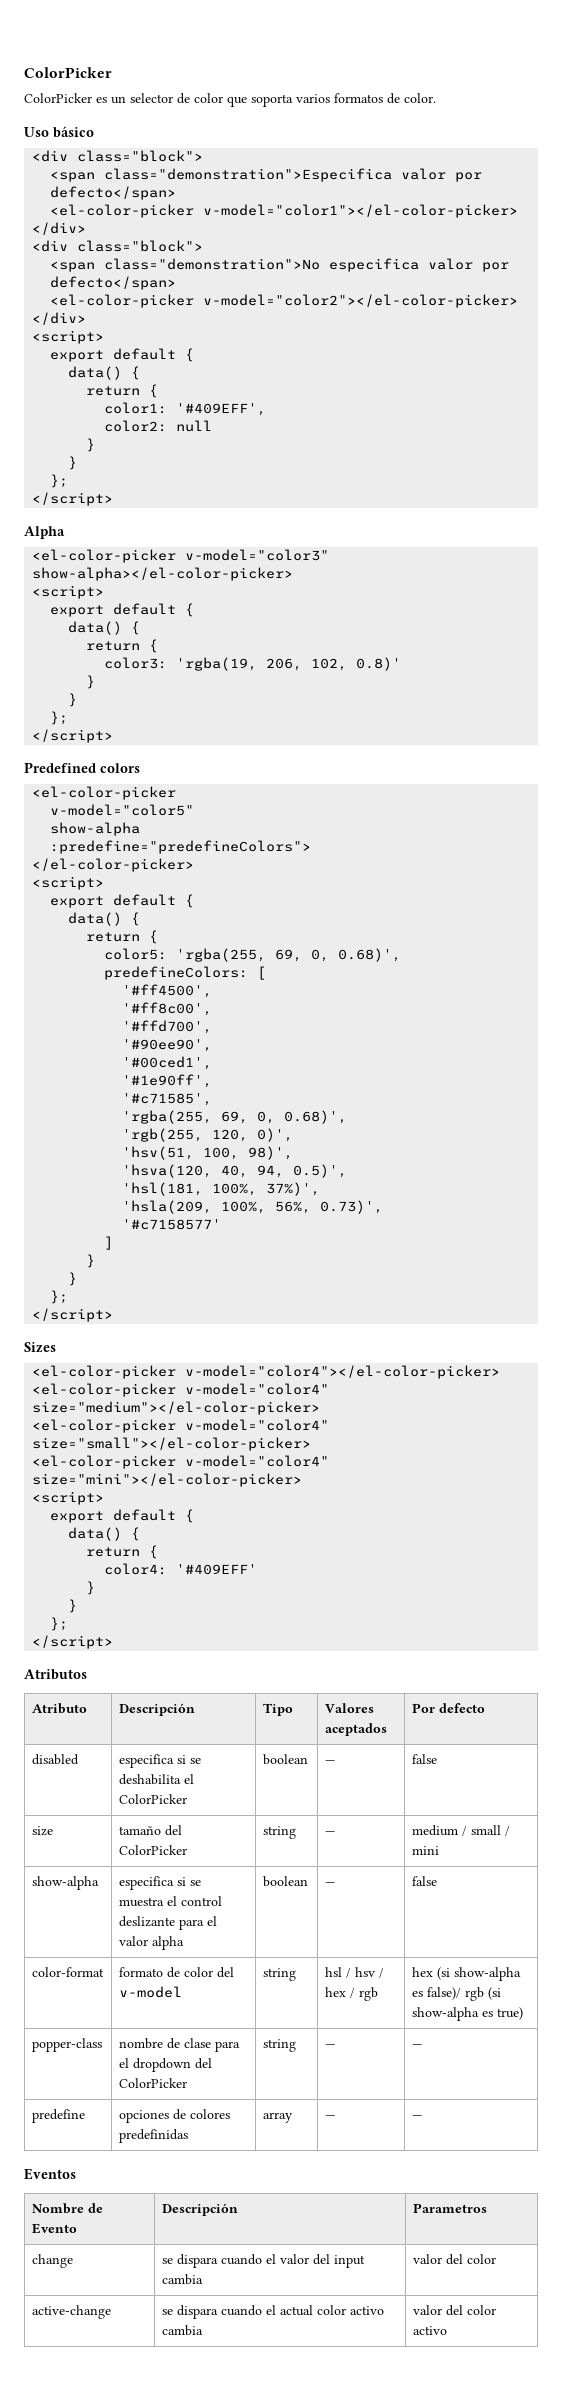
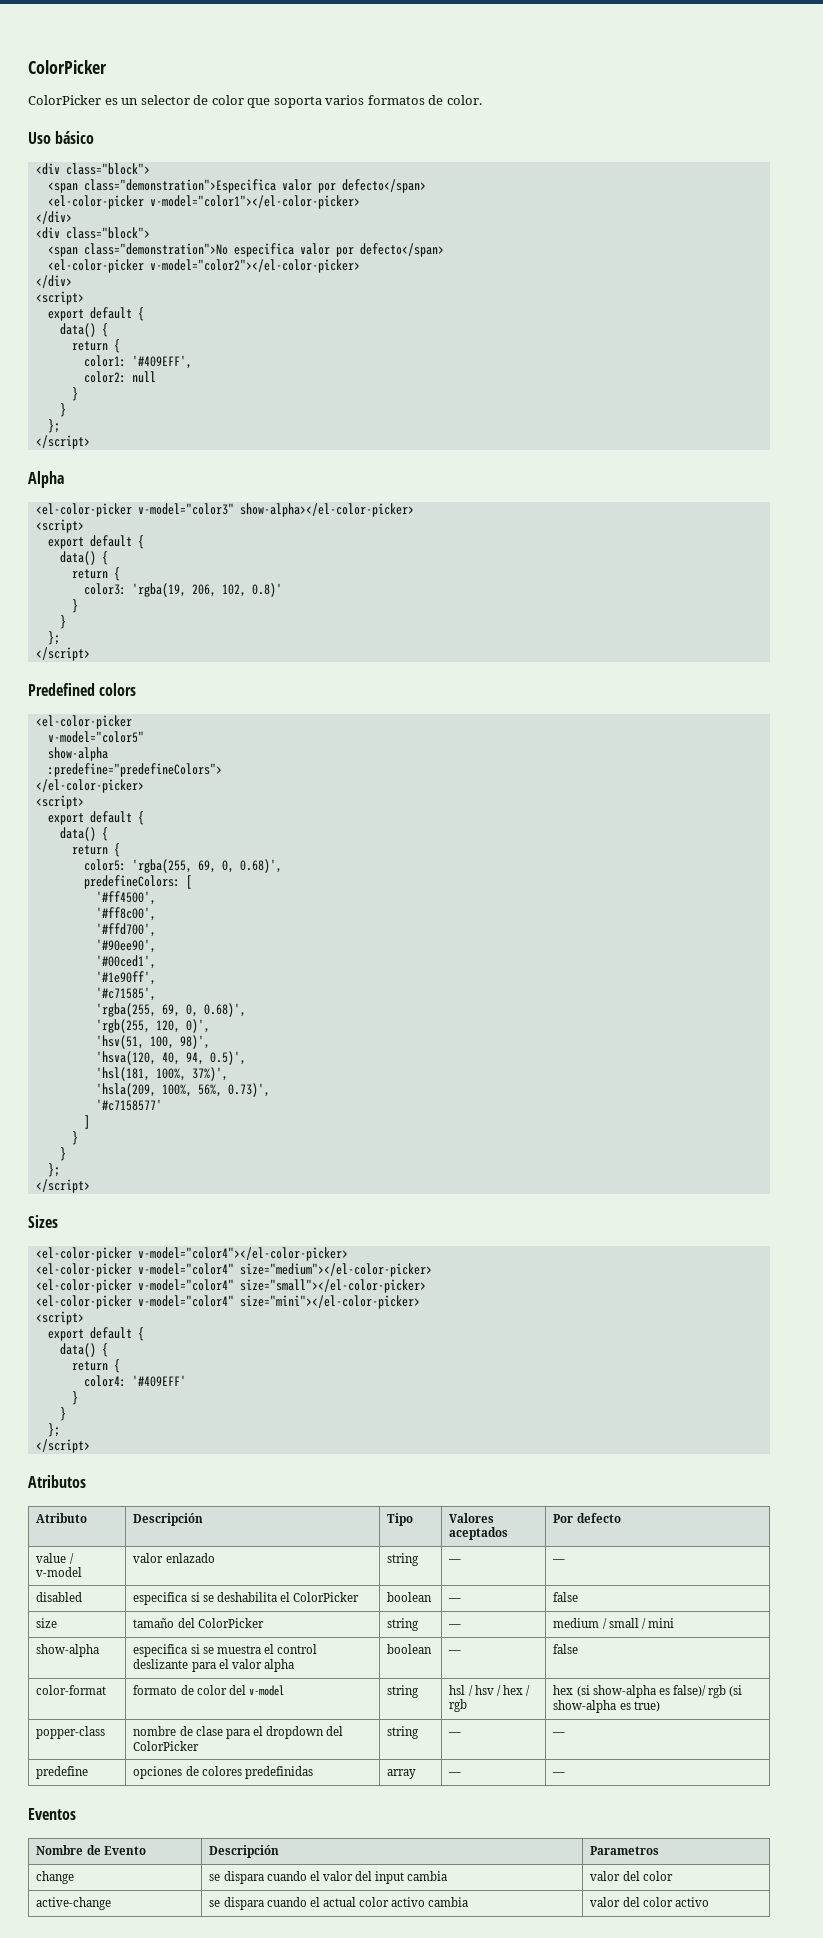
+ value / v-model | valor enlazado | string | — | —

